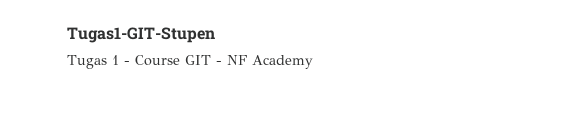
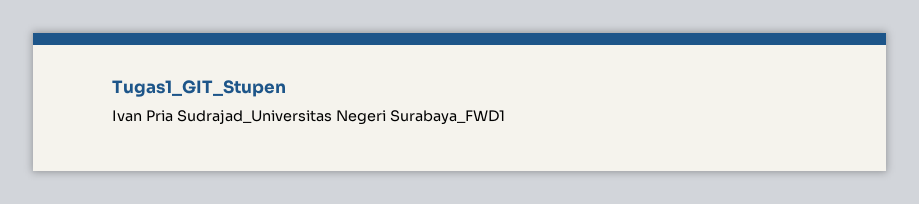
- Tugas1-GIT-Stupen
- Tugas 1 - Course GIT - NF Academy
+ Tugas1_GIT_Stupen
+ Ivan Pria Sudrajad_Universitas Negeri Surabaya_FWD1

